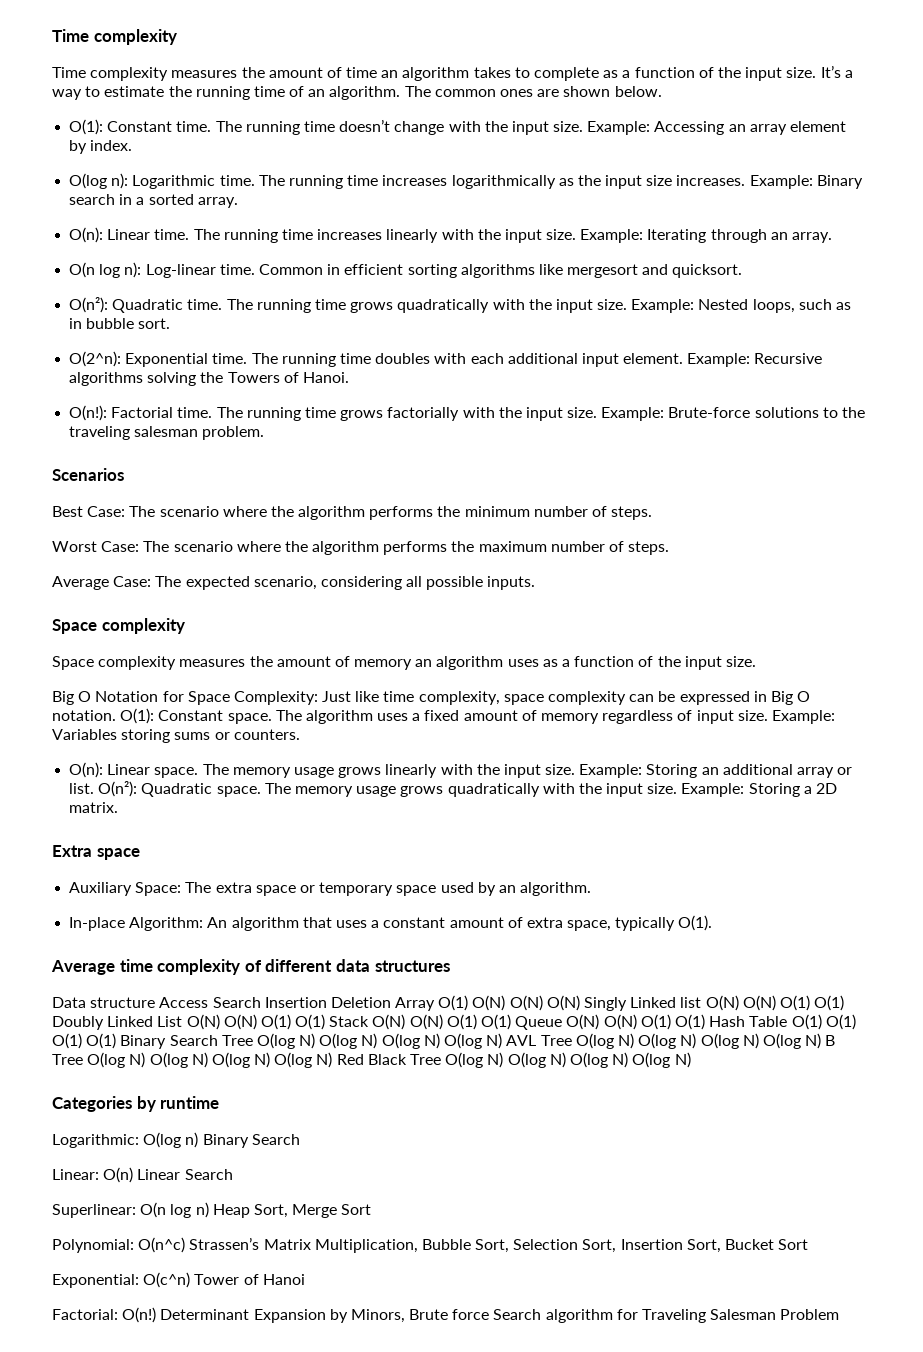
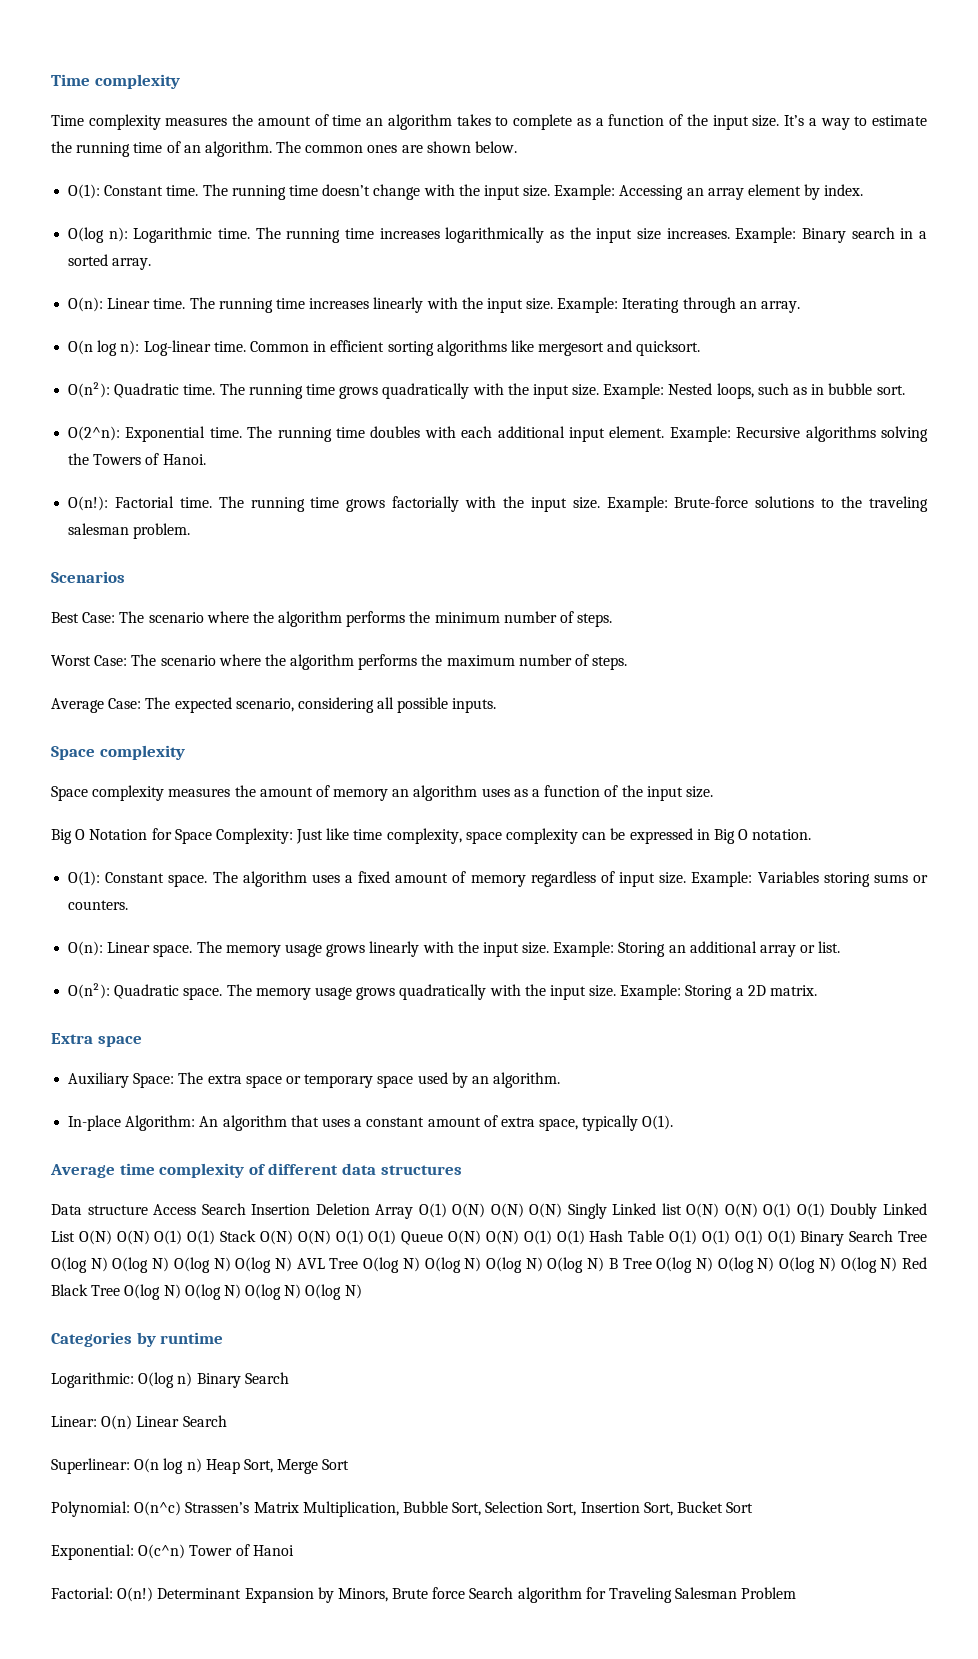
- Big O Notation for Space Complexity: Just like time complexity, space complexity can be expressed in Big O notation. O(1): Constant space.
+ Big O Notation for Space Complexity: Just like time complexity, space complexity can be expressed in Big O notation.
+ O(1): Constant space.
- Example: Storing an additional array or list. O(n²): Quadratic space.
+ Example: Storing an additional array or list.
+ O(n²): Quadratic space.

